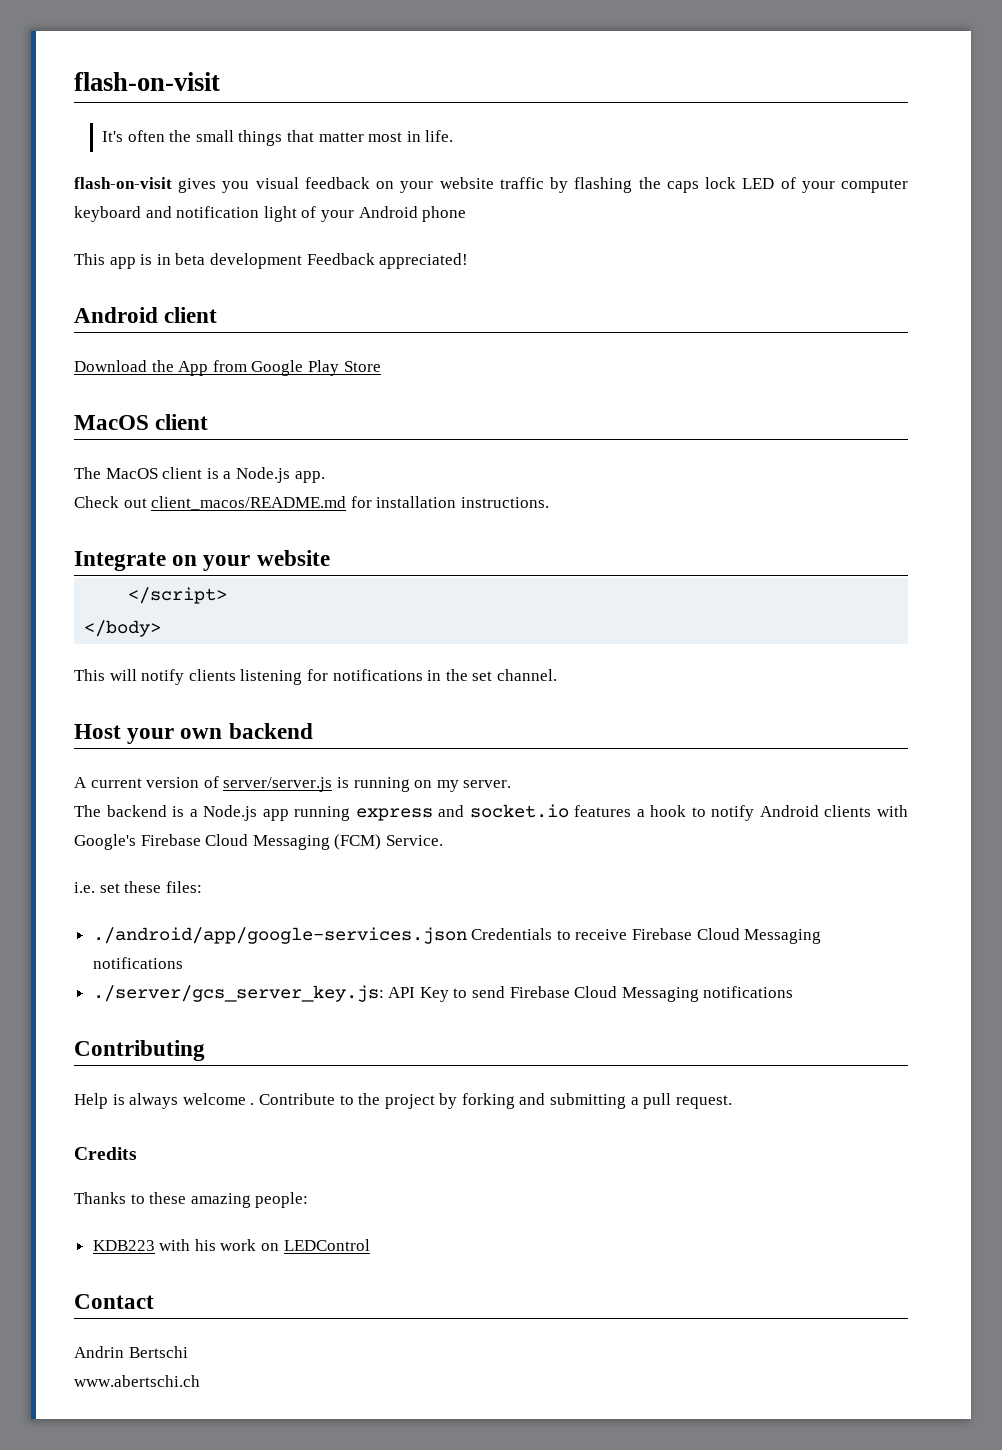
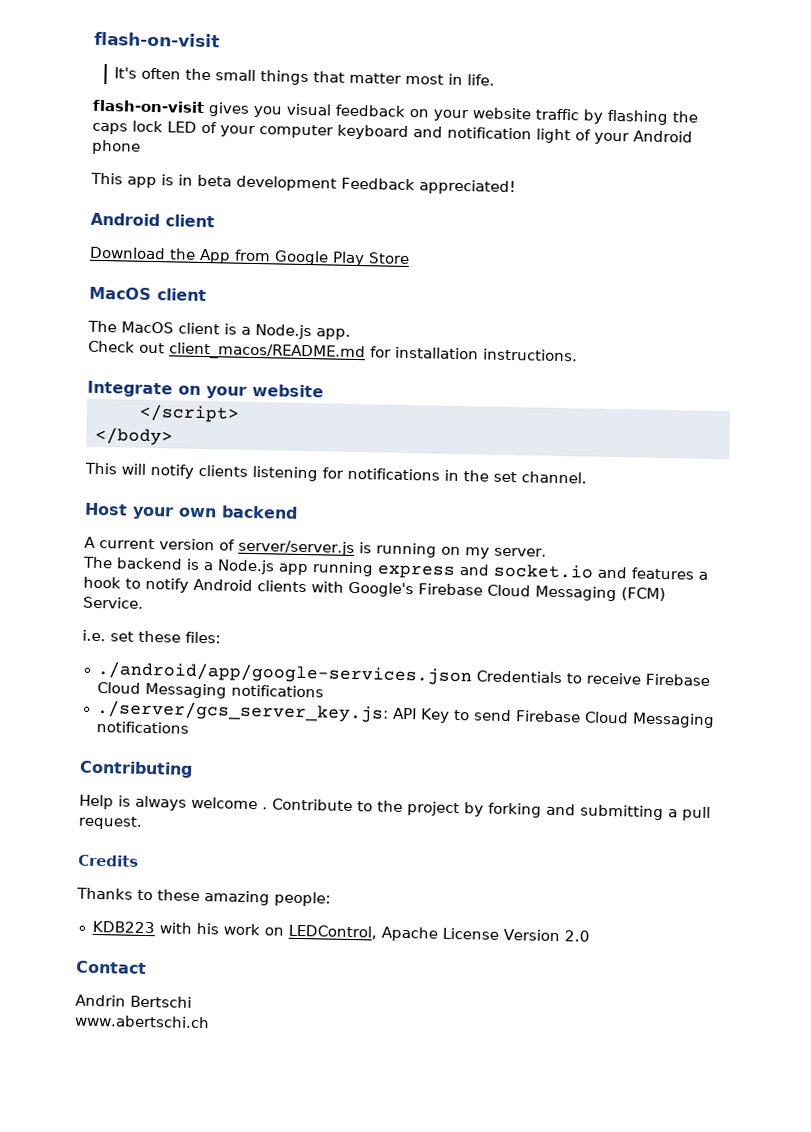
- The backend is a Node.js app running express and socket.io features a hook to notify Android clients with Google's Firebase Cloud Messaging (FCM) Service.
+ The backend is a Node.js app running express and socket.io and features a hook to notify Android clients with Google's Firebase Cloud Messaging (FCM) Service.
- KDB223 with his work on LEDControl
+ KDB223 with his work on LEDControl, Apache License Version 2.0

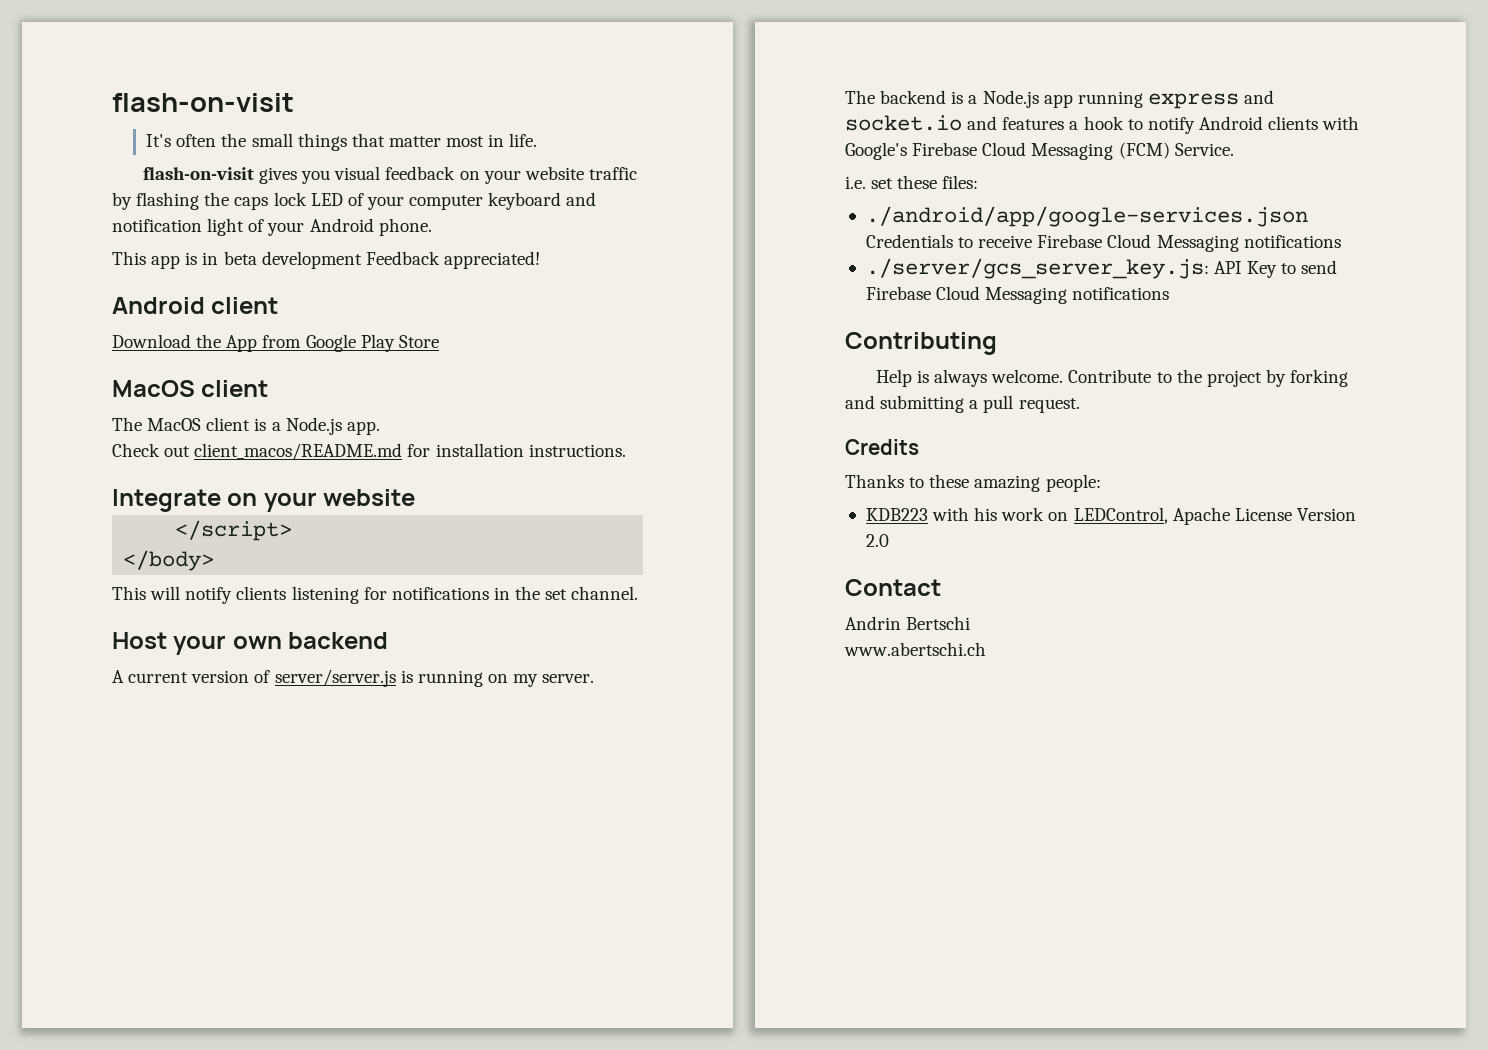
- flash-on-visit gives you visual feedback on your website traffic by flashing the caps lock LED of your computer keyboard and notification light of your Android phone
+ flash-on-visit gives you visual feedback on your website traffic by flashing the caps lock LED of your computer keyboard and notification light of your Android phone.
- Help is always welcome .
+ Help is always welcome.

